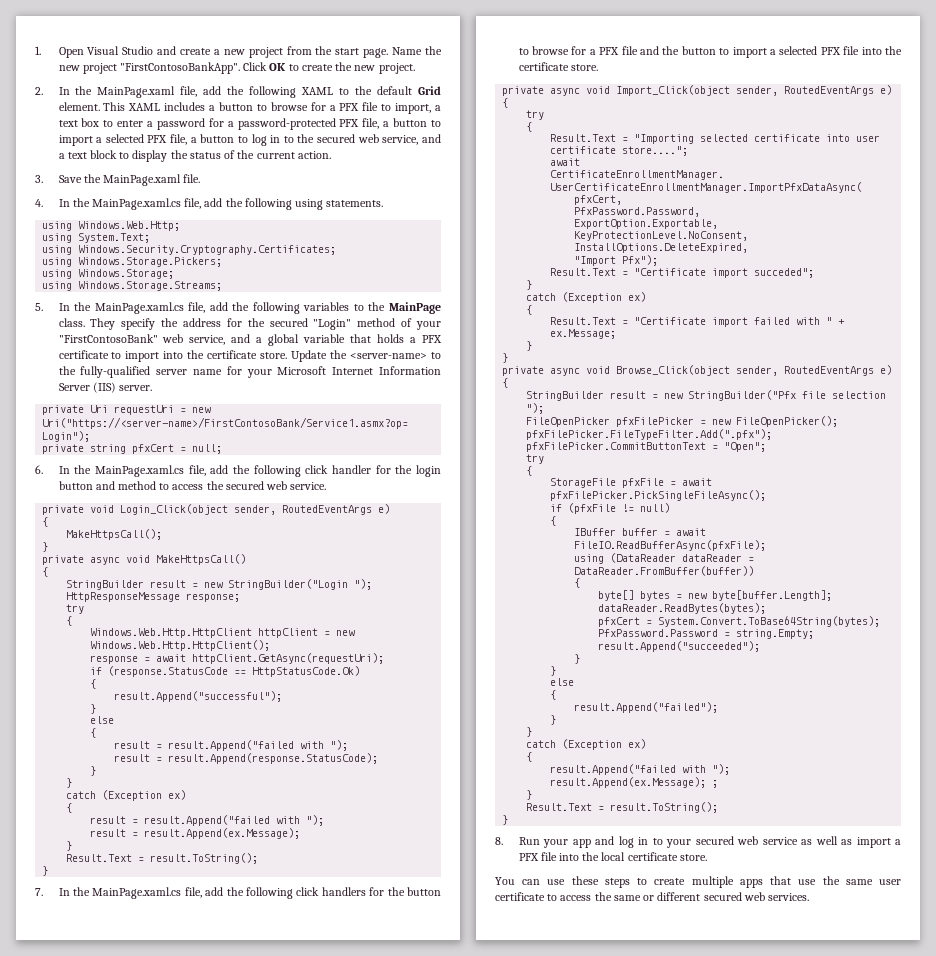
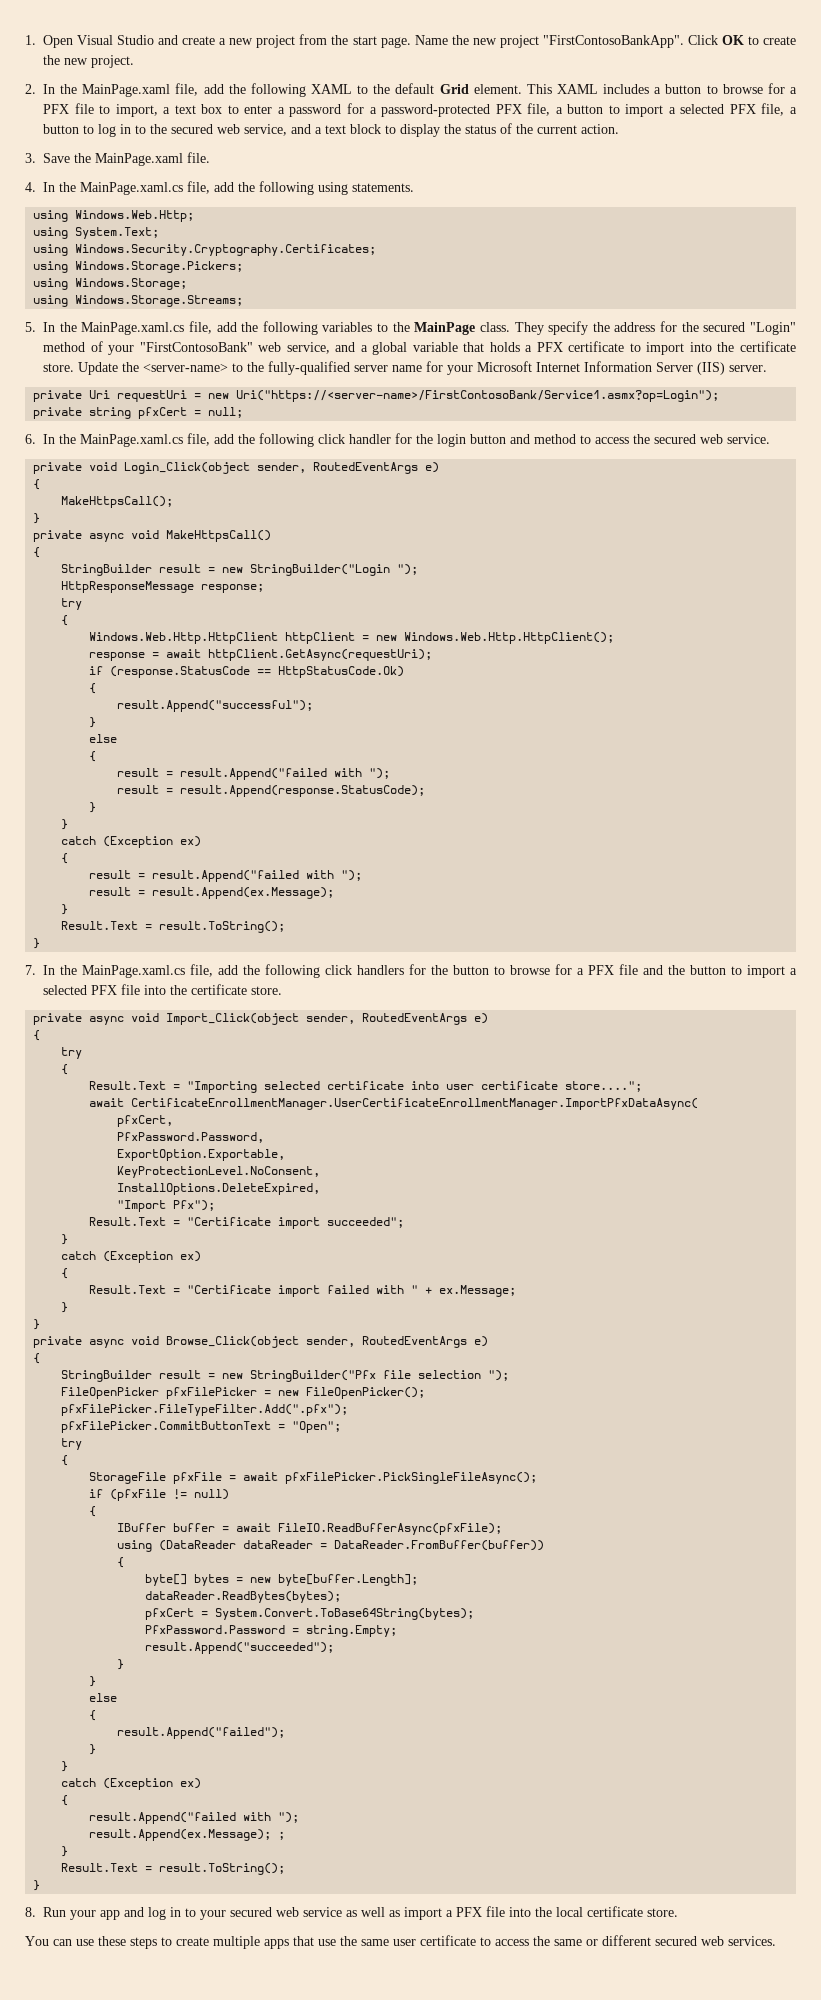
- Result.Text = "Certificate import succeded";
+ Result.Text = "Certificate import succeeded";

